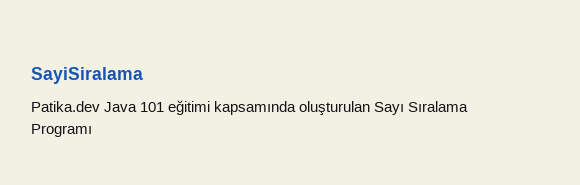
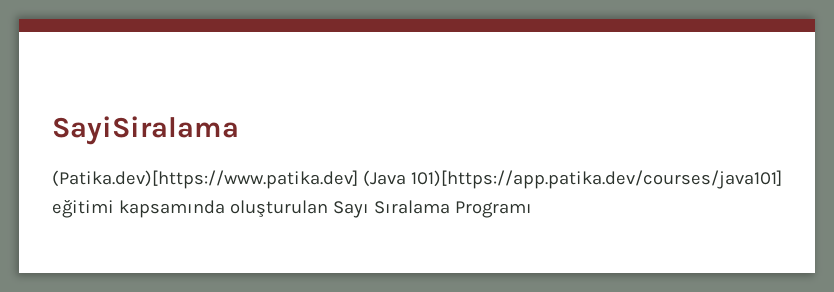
- Patika.dev Java 101 eğitimi kapsamında oluşturulan Sayı Sıralama Programı
+ (Patika.dev)[https://www.patika.dev] (Java 101)[https://app.patika.dev/courses/java101] eğitimi kapsamında oluşturulan Sayı Sıralama Programı

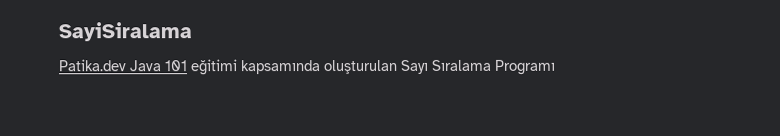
- (Patika.dev)[https://www.patika.dev] (Java 101)[https://app.patika.dev/courses/java101] eğitimi kapsamında oluşturulan Sayı Sıralama Programı
+ Patika.dev Java 101 eğitimi kapsamında oluşturulan Sayı Sıralama Programı

